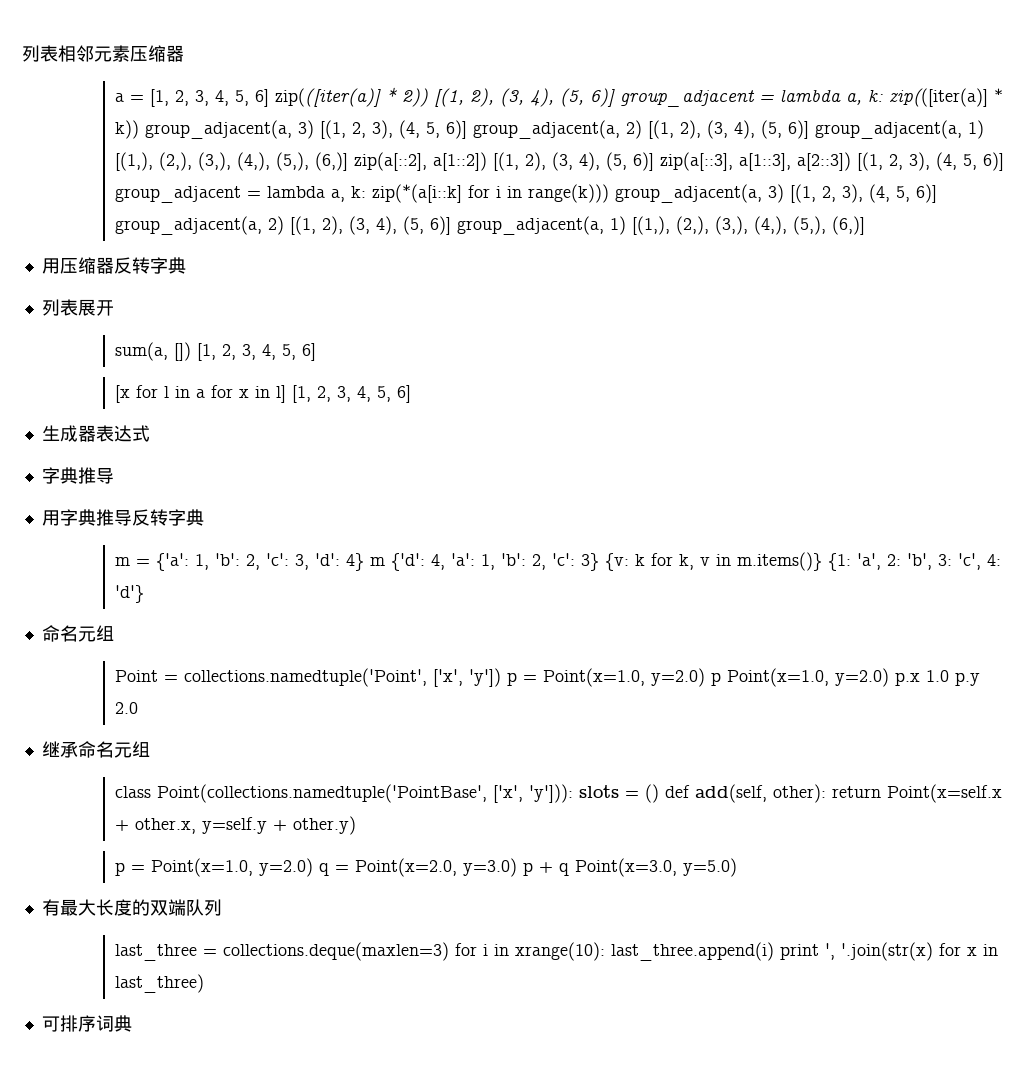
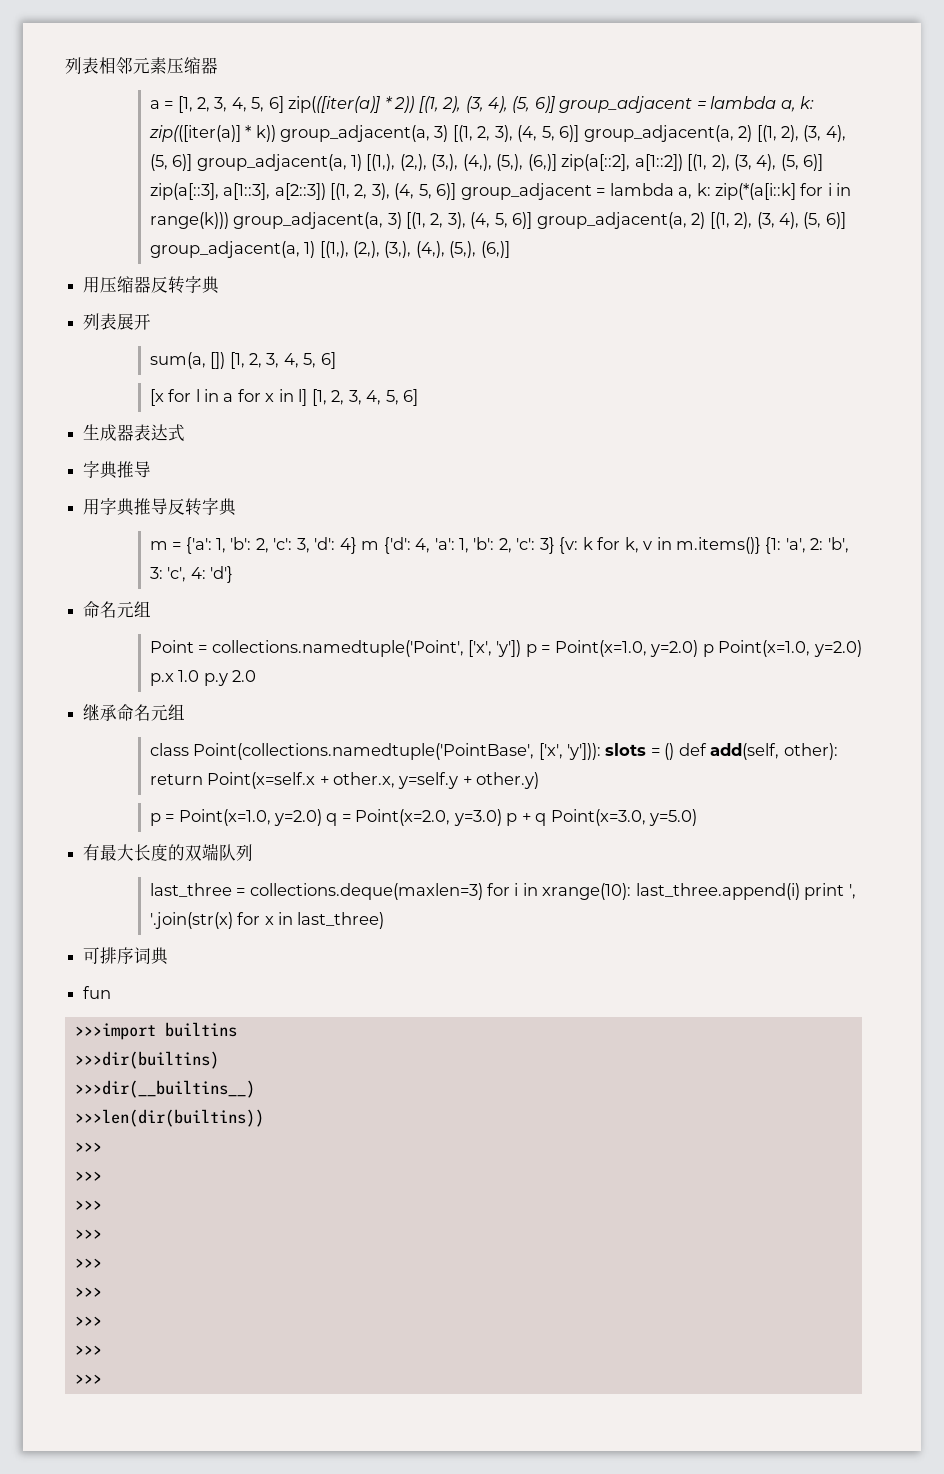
+ fun
+ >>>import builtins
+ >>>dir(builtins)
+ >>>dir(__builtins__)
+ >>>len(dir(builtins))
+ >>>
+ >>>
+ >>>
+ >>>
+ >>>
+ >>>
+ >>>
+ >>>
+ >>>

